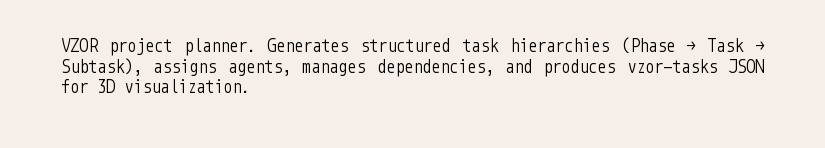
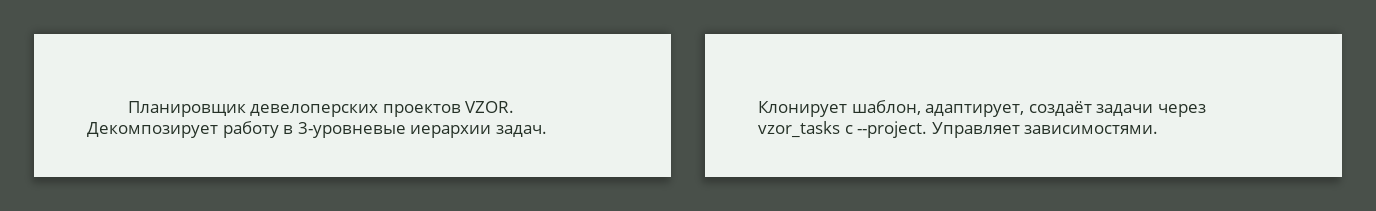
- VZOR project planner. Generates structured task hierarchies (Phase → Task → Subtask), assigns agents, manages dependencies, and produces vzor-tasks JSON for 3D visualization.
+ Планировщик девелоперских проектов VZOR. Декомпозирует работу в 3-уровневые иерархии задач. Клонирует шаблон, адаптирует, создаёт задачи через vzor_tasks с --project. Управляет зависимостями.

